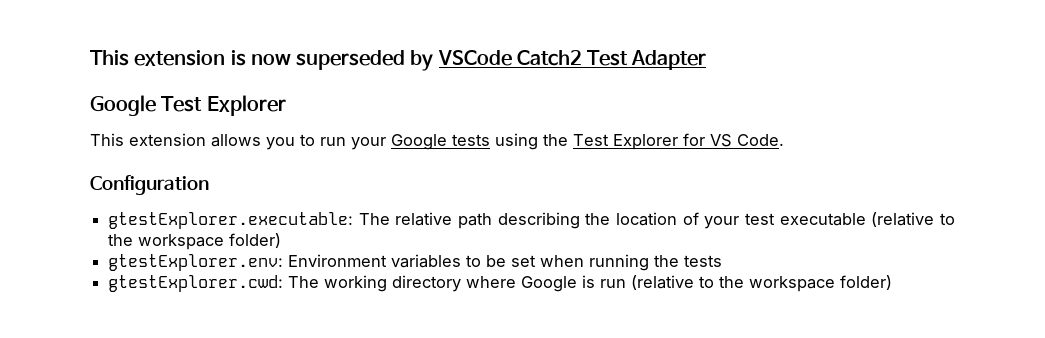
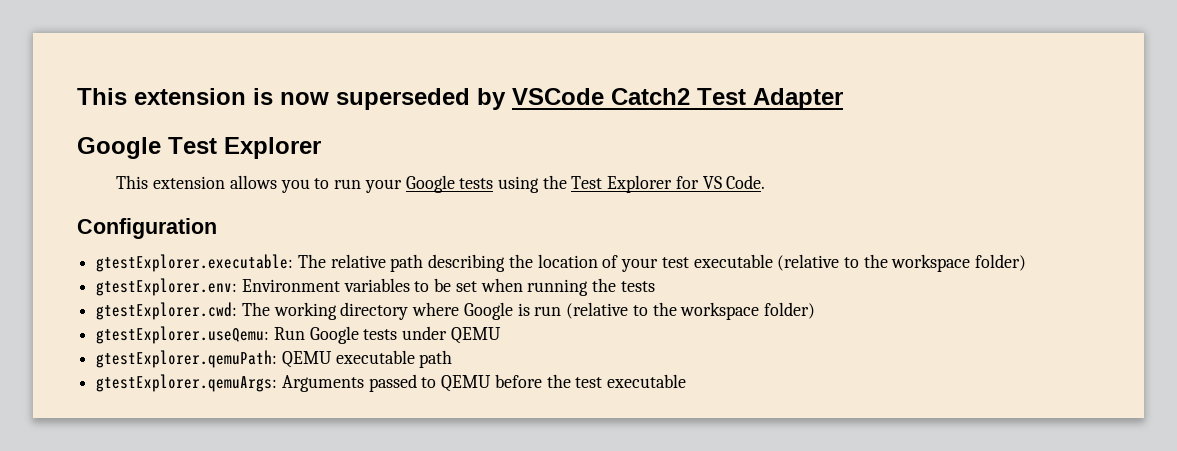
+ gtestExplorer.useQemu: Run Google tests under QEMU
+ gtestExplorer.qemuPath: QEMU executable path
+ gtestExplorer.qemuArgs: Arguments passed to QEMU before the test executable

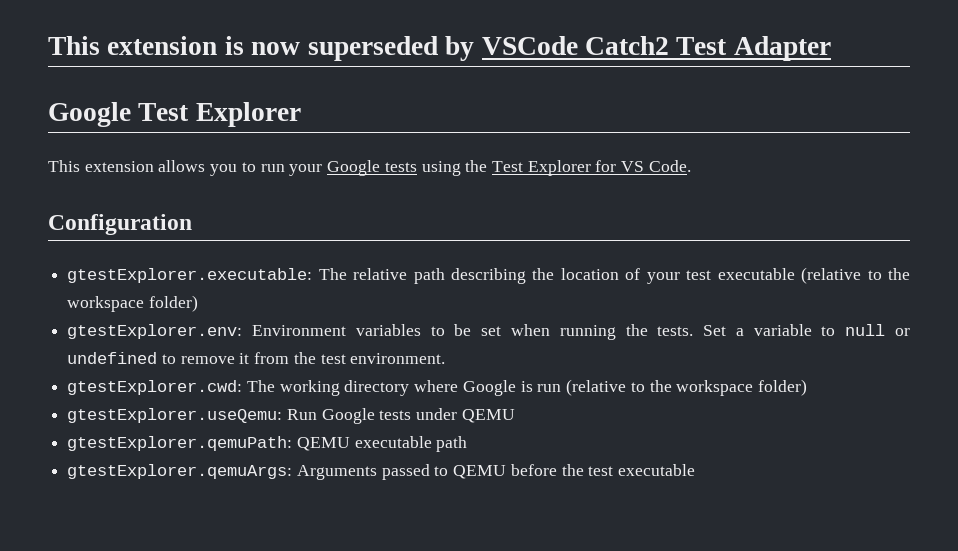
- gtestExplorer.env: Environment variables to be set when running the tests
+ gtestExplorer.env: Environment variables to be set when running the tests. Set a variable to null or undefined to remove it from the test environment.

